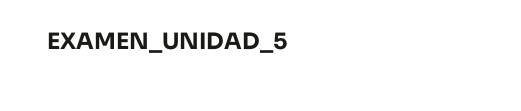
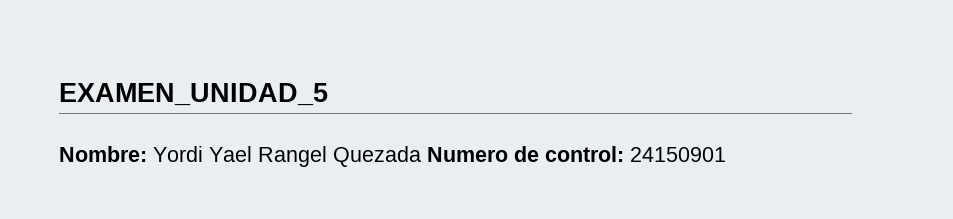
+ Nombre: Yordi Yael Rangel Quezada Numero de control: 24150901

